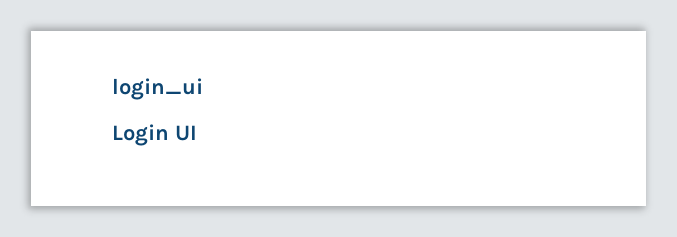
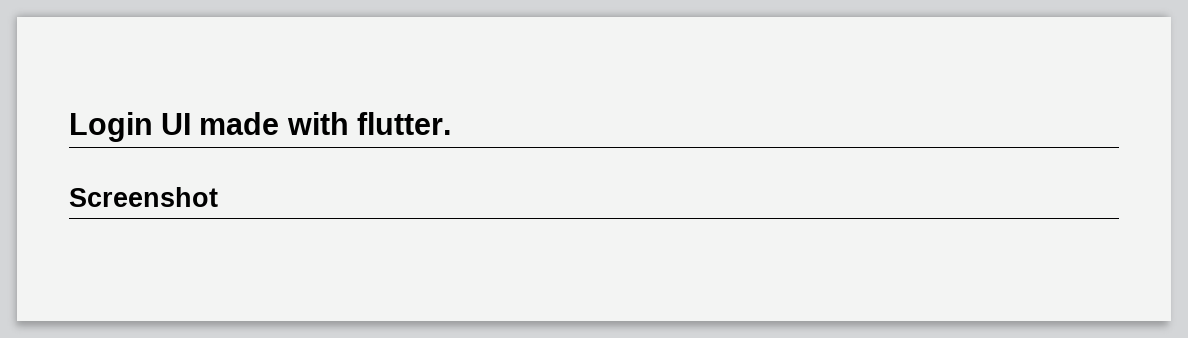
- login_ui
- Login UI
+ Login UI made with flutter.
+ Screenshot

